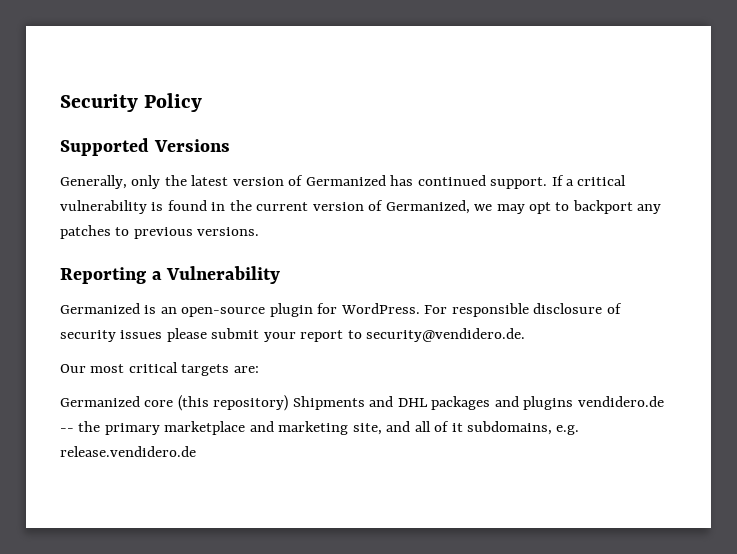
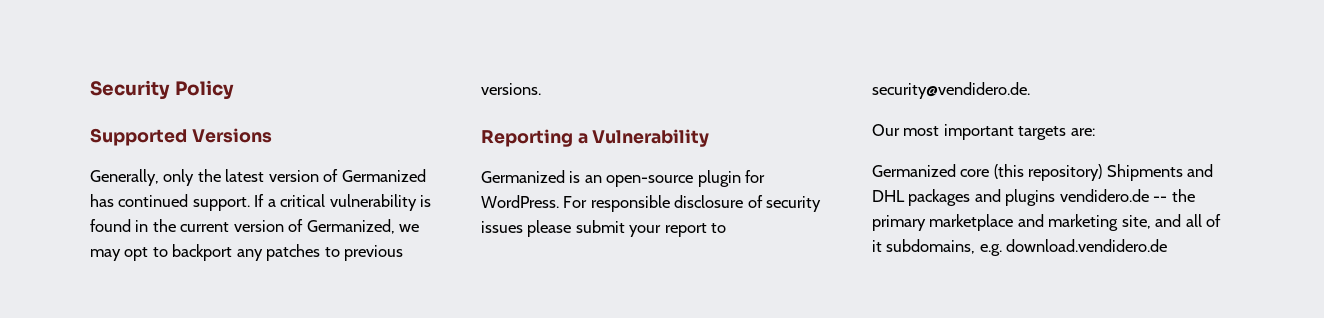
- Our most critical targets are:
+ Our most important targets are:
- Germanized core (this repository) Shipments and DHL packages and plugins vendidero.de -- the primary marketplace and marketing site, and all of it subdomains, e.g. release.vendidero.de
+ Germanized core (this repository) Shipments and DHL packages and plugins vendidero.de -- the primary marketplace and marketing site, and all of it subdomains, e.g. download.vendidero.de

